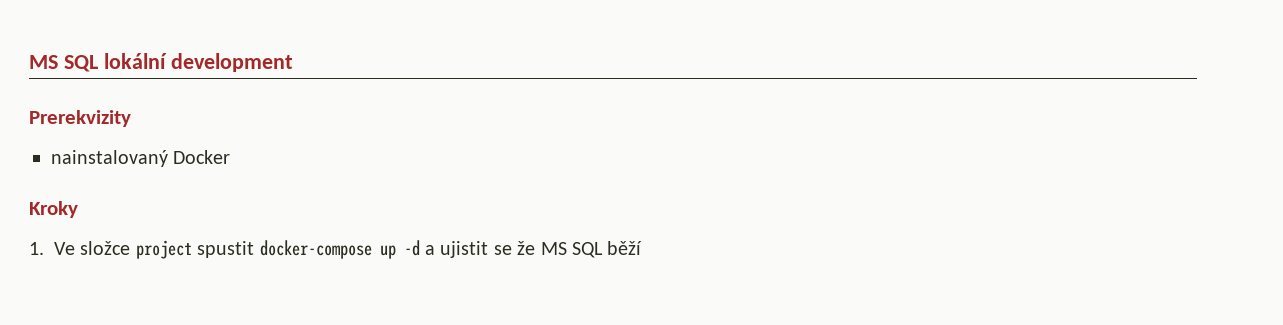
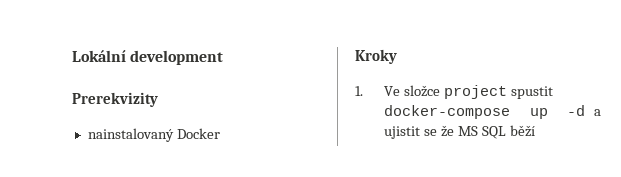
- MS SQL lokální development
+ Lokální development

